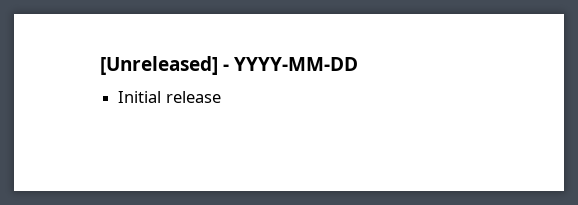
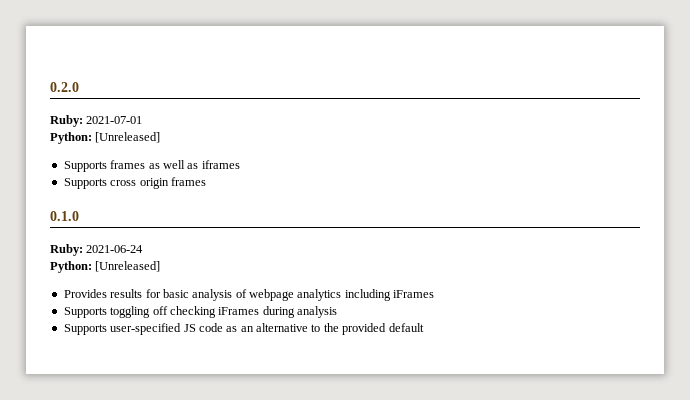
- [Unreleased] - YYYY-MM-DD
- Initial release
+ 0.2.0
+ Ruby: 2021-07-01
+ Python: [Unreleased]
+ Supports frames as well as iframes
+ Supports cross origin frames
+ 0.1.0
+ Ruby: 2021-06-24
+ Python: [Unreleased]
+ Provides results for basic analysis of webpage analytics including iFrames
+ Supports toggling off checking iFrames during analysis
+ Supports user-specified JS code as an alternative to the provided default

